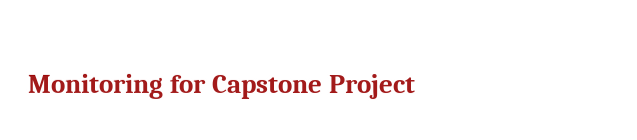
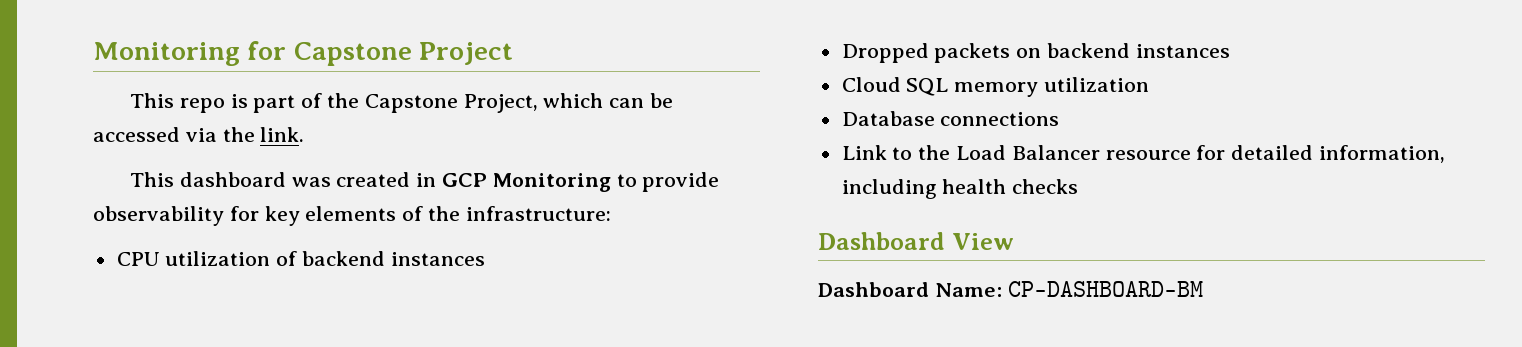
+ This repo is part of the Capstone Project, which can be accessed via the link.
+ This dashboard was created in GCP Monitoring to provide observability for key elements of the infrastructure:
+ CPU utilization of backend instances
+ Dropped packets on backend instances
+ Cloud SQL memory utilization
+ Database connections
+ Link to the Load Balancer resource for detailed information, including health checks
+ Dashboard View
+ Dashboard Name: CP-DASHBOARD-BM

